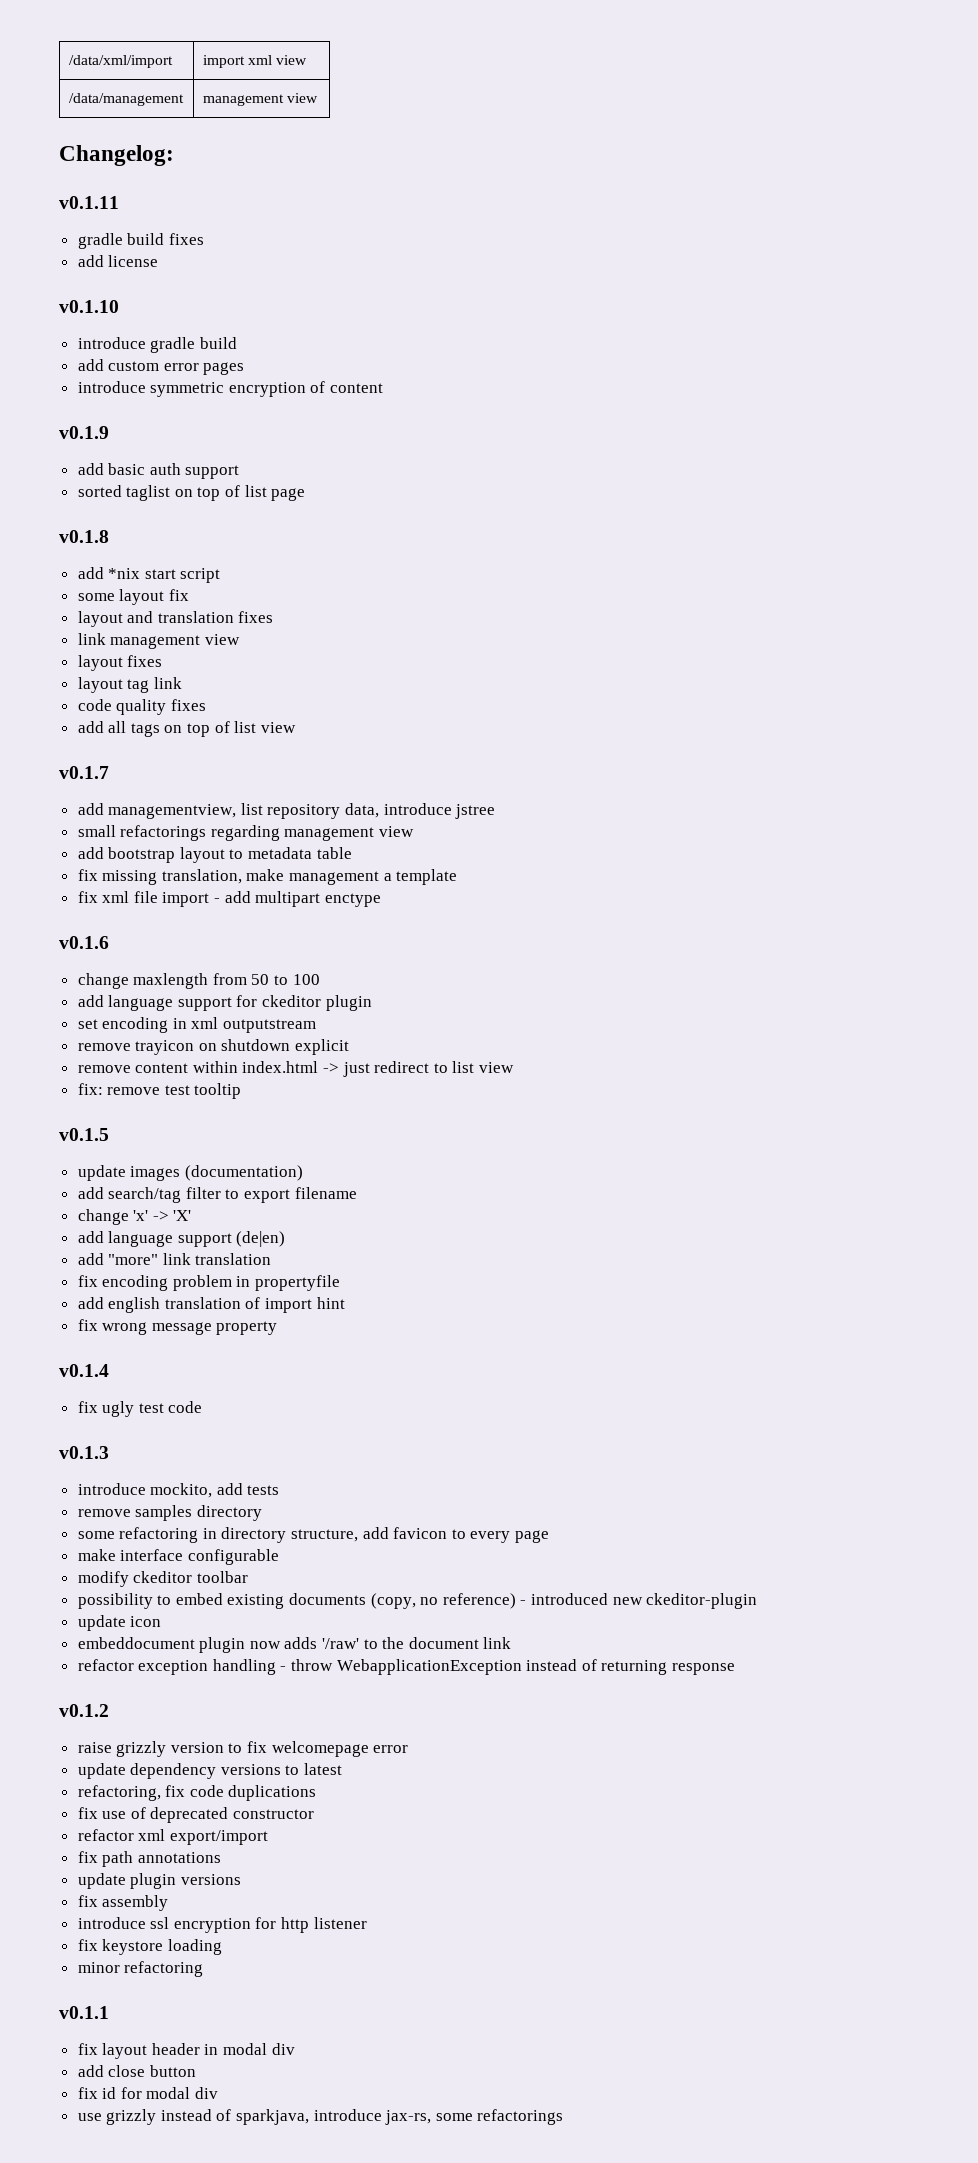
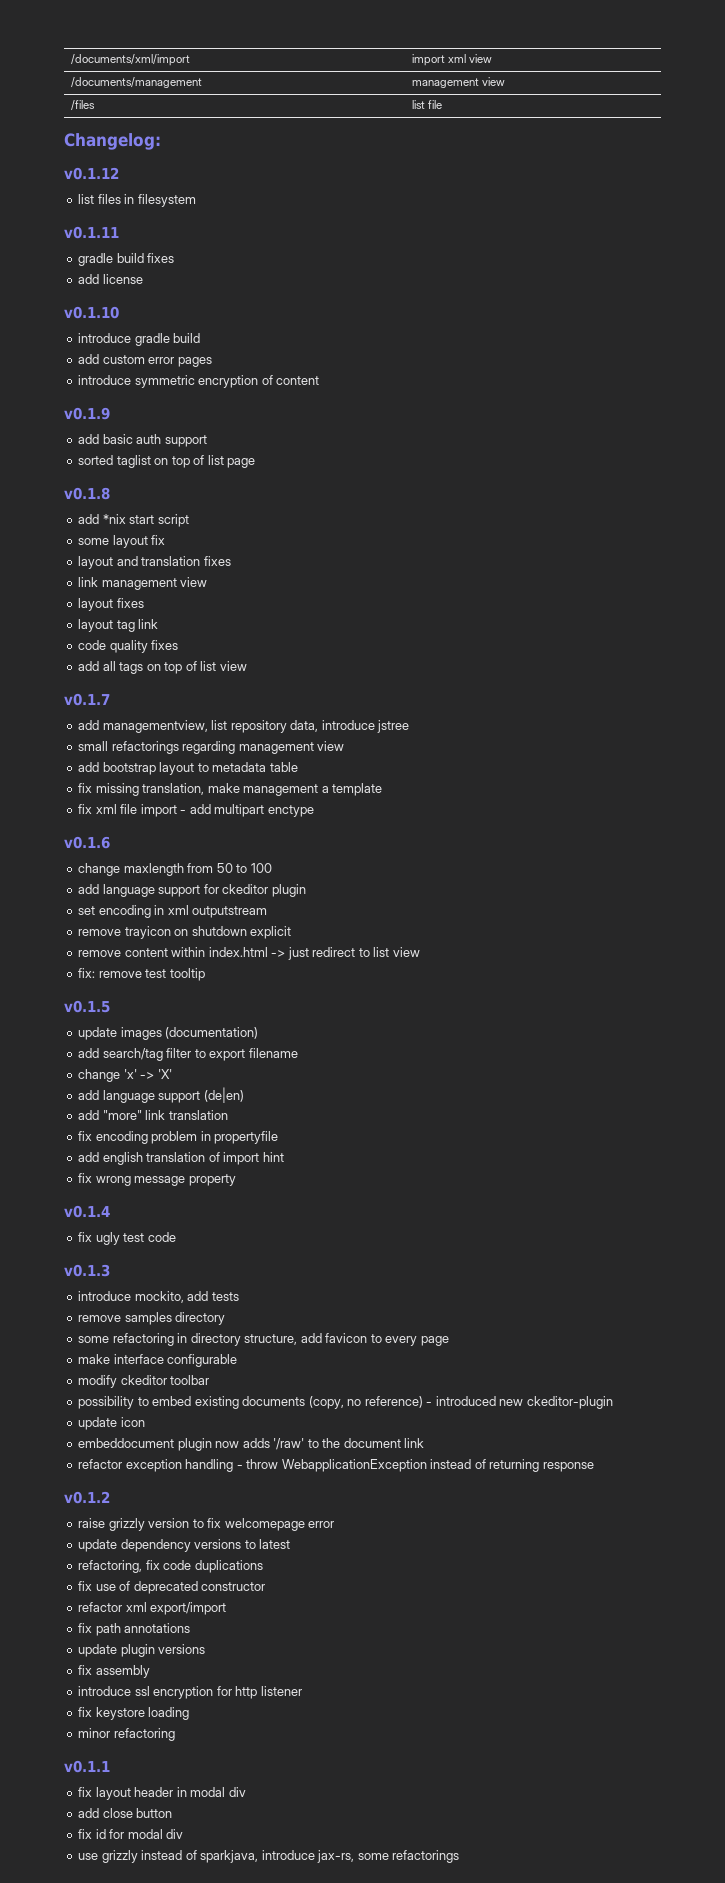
- /data/xml/import | import xml view
+ /documents/xml/import | import xml view
- /data/management | management view
+ /documents/management | management view
+ /files | list file
  Changelog:
+ v0.1.12
+ list files in filesystem

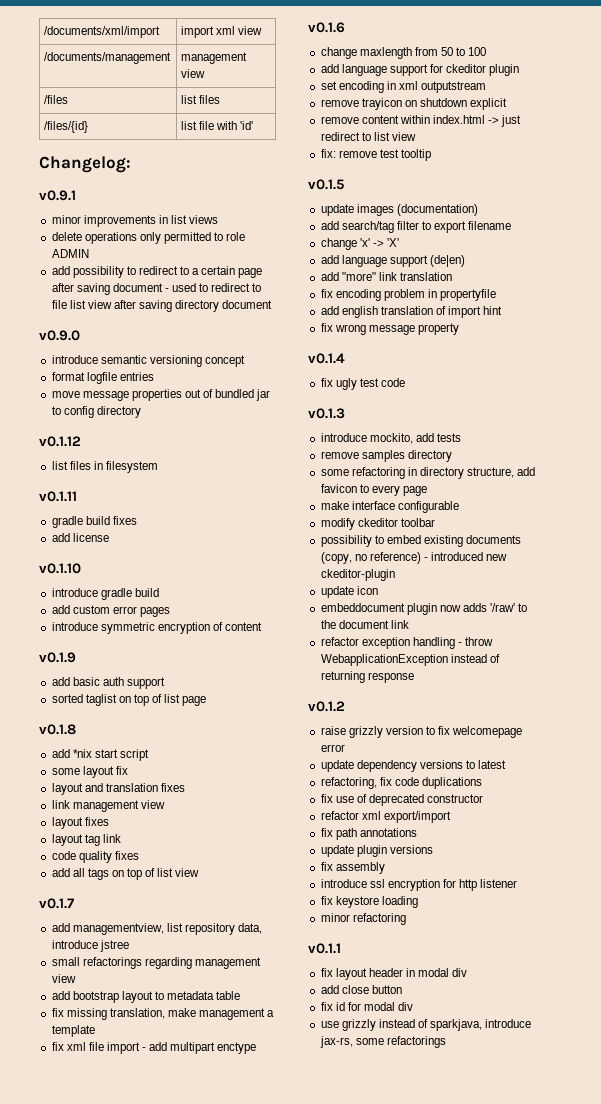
- /files | list file
+ /files | list files
+ /files/{id} | list file with 'id'
+ v0.9.1
+ minor improvements in list views
+ delete operations only permitted to role ADMIN
+ add possibility to redirect to a certain page after saving document - used to redirect to file list view after saving directory document
+ v0.9.0
+ introduce semantic versioning concept
+ format logfile entries
+ move message properties out of bundled jar to config directory

